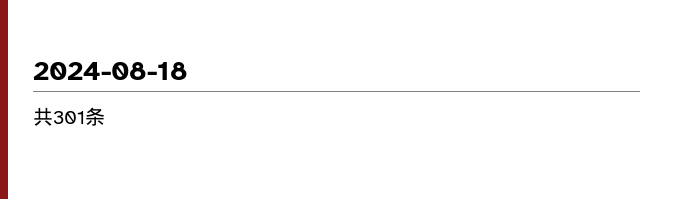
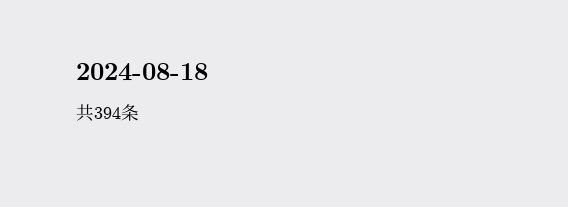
- 共301条
+ 共394条

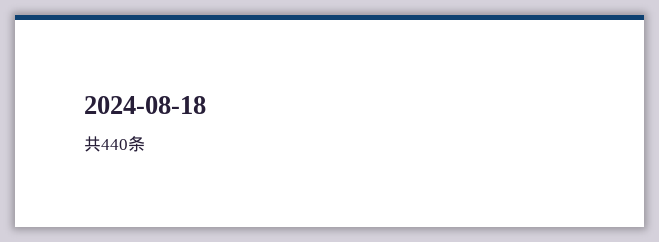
- 共394条
+ 共440条

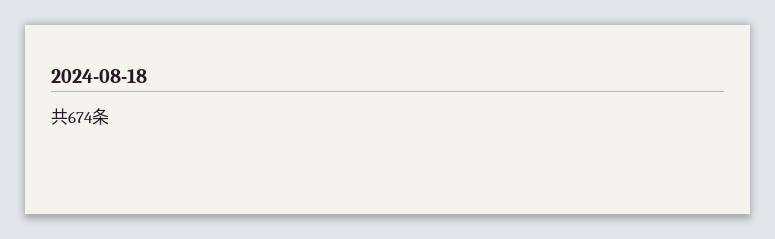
- 共440条
+ 共674条

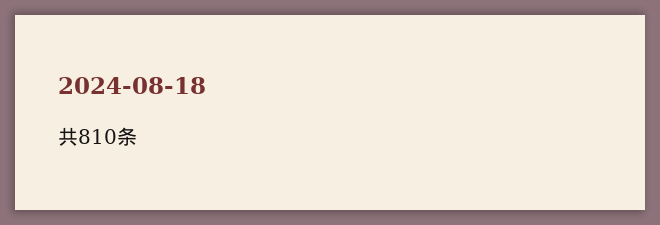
- 共674条
+ 共810条

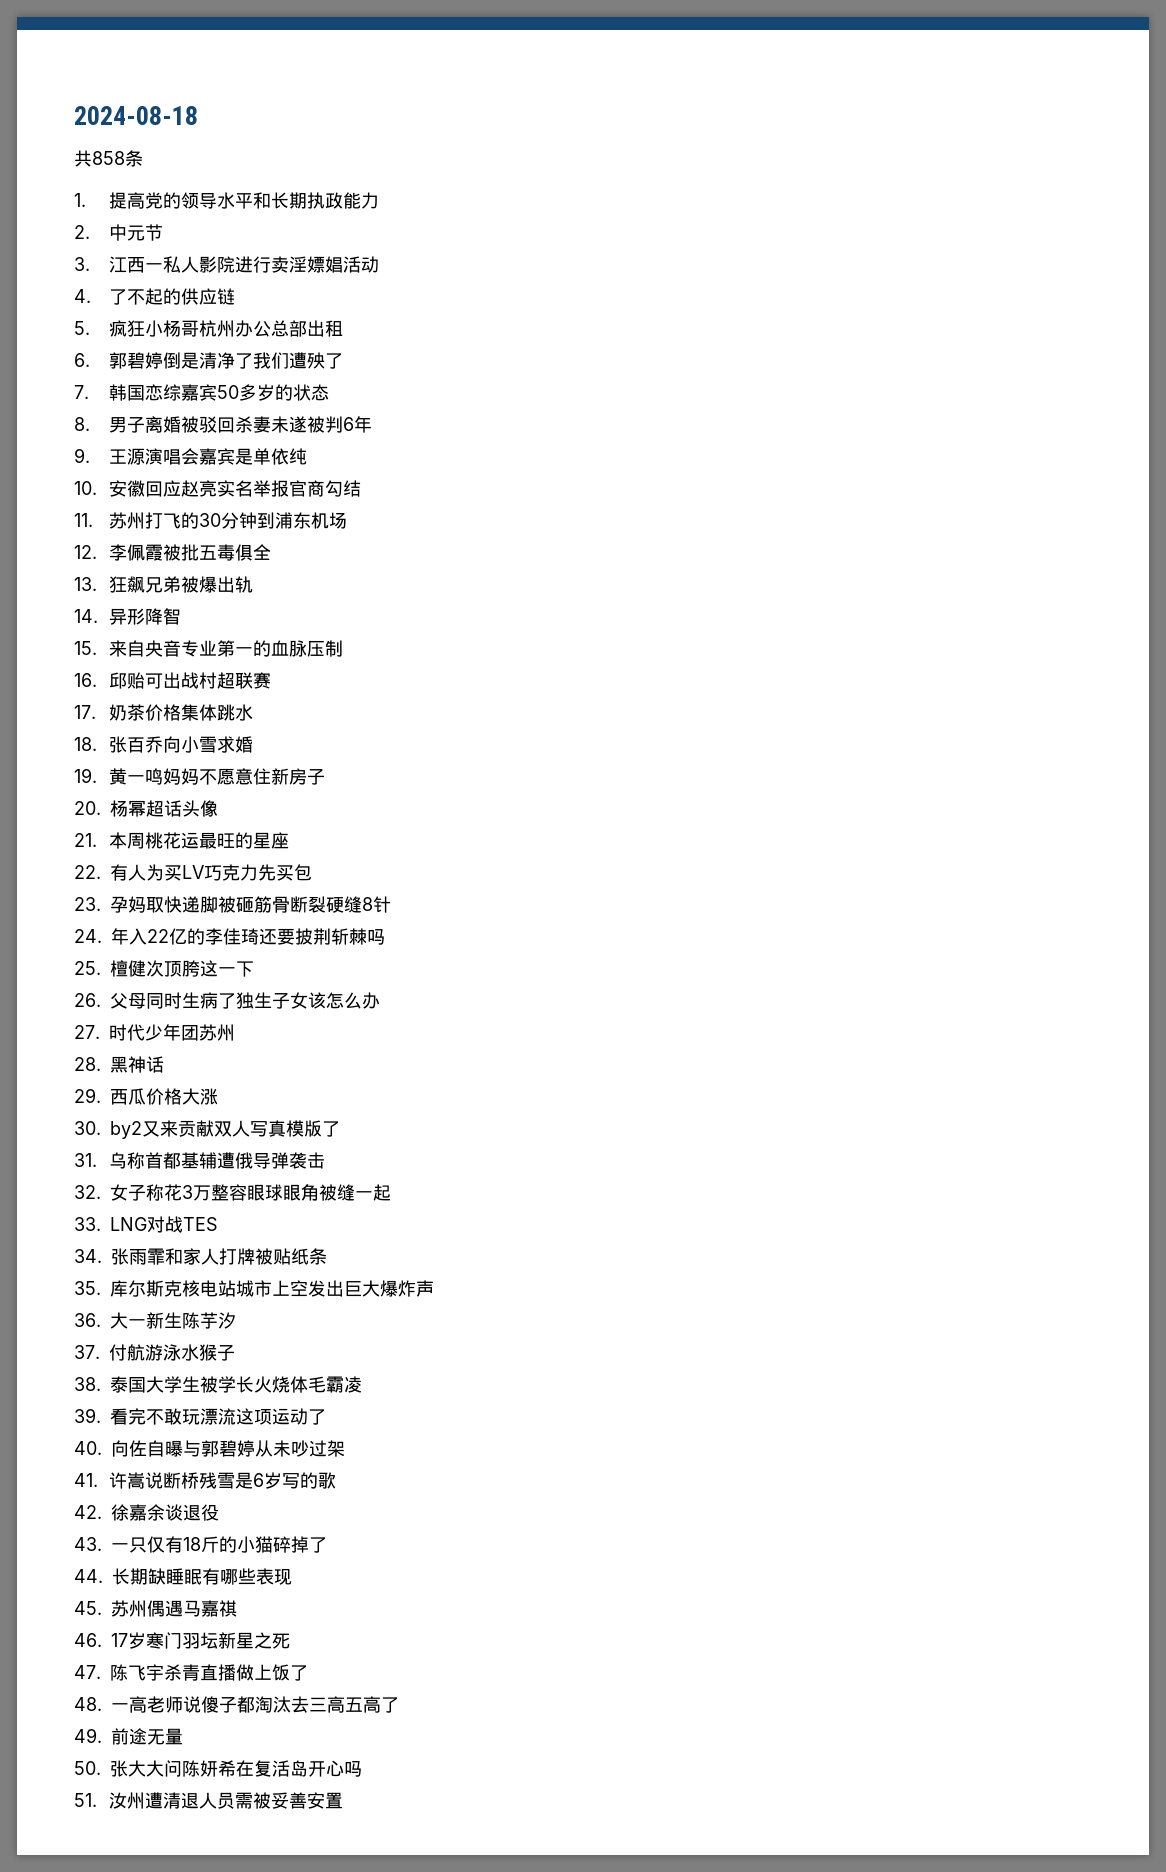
- 共810条
+ 共858条
+ 1.提高党的领导水平和长期执政能力
+ 2.中元节
+ 3.江西一私人影院进行卖淫嫖娼活动
+ 4.了不起的供应链
+ 5.疯狂小杨哥杭州办公总部出租
+ 6.郭碧婷倒是清净了我们遭殃了
+ 7.韩国恋综嘉宾50多岁的状态
+ 8.男子离婚被驳回杀妻未遂被判6年
+ 9.王源演唱会嘉宾是单依纯
+ 10.安徽回应赵亮实名举报官商勾结
+ 11.苏州打飞的30分钟到浦东机场
+ 12.李佩霞被批五毒俱全
+ 13.狂飙兄弟被爆出轨
+ 14.异形降智
+ 15.来自央音专业第一的血脉压制
+ 16.邱贻可出战村超联赛
+ 17.奶茶价格集体跳水
+ 18.张百乔向小雪求婚
+ 19.黄一鸣妈妈不愿意住新房子
+ 20.杨幂超话头像
+ 21.本周桃花运最旺的星座
+ 22.有人为买LV巧克力先买包
+ 23.孕妈取快递脚被砸筋骨断裂硬缝8针
+ 24.年入22亿的李佳琦还要披荆斩棘吗
+ 25.檀健次顶胯这一下
+ 26.父母同时生病了独生子女该怎么办
+ 27.时代少年团苏州
+ 28.黑神话
+ 29.西瓜价格大涨
+ 30. by2又来贡献双人写真模版了
+ 31.乌称首都基辅遭俄导弹袭击
+ 32.女子称花3万整容眼球眼角被缝一起
+ 33. LNG对战TES
+ 34.张雨霏和家人打牌被贴纸条
+ 35.库尔斯克核电站城市上空发出巨大爆炸声
+ 36.大一新生陈芋汐
+ 37.付航游泳水猴子
+ 38.泰国大学生被学长火烧体毛霸凌
+ 39.看完不敢玩漂流这项运动了
+ 40.向佐自曝与郭碧婷从未吵过架
+ 41.许嵩说断桥残雪是6岁写的歌
+ 42.徐嘉余谈退役
+ 43.一只仅有18斤的小猫碎掉了
+ 44.长期缺睡眠有哪些表现
+ 45.苏州偶遇马嘉祺
+ 46. 17岁寒门羽坛新星之死
+ 47.陈飞宇杀青直播做上饭了
+ 48.一高老师说傻子都淘汰去三高五高了
+ 49.前途无量
+ 50.张大大问陈妍希在复活岛开心吗
+ 51.汝州遭清退人员需被妥善安置

